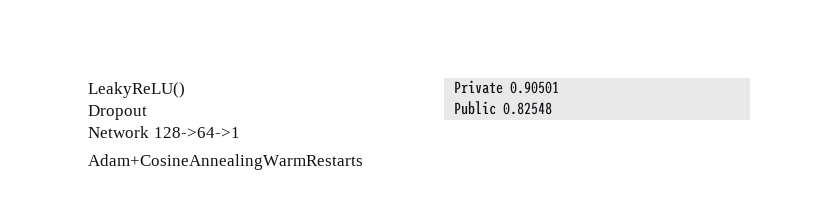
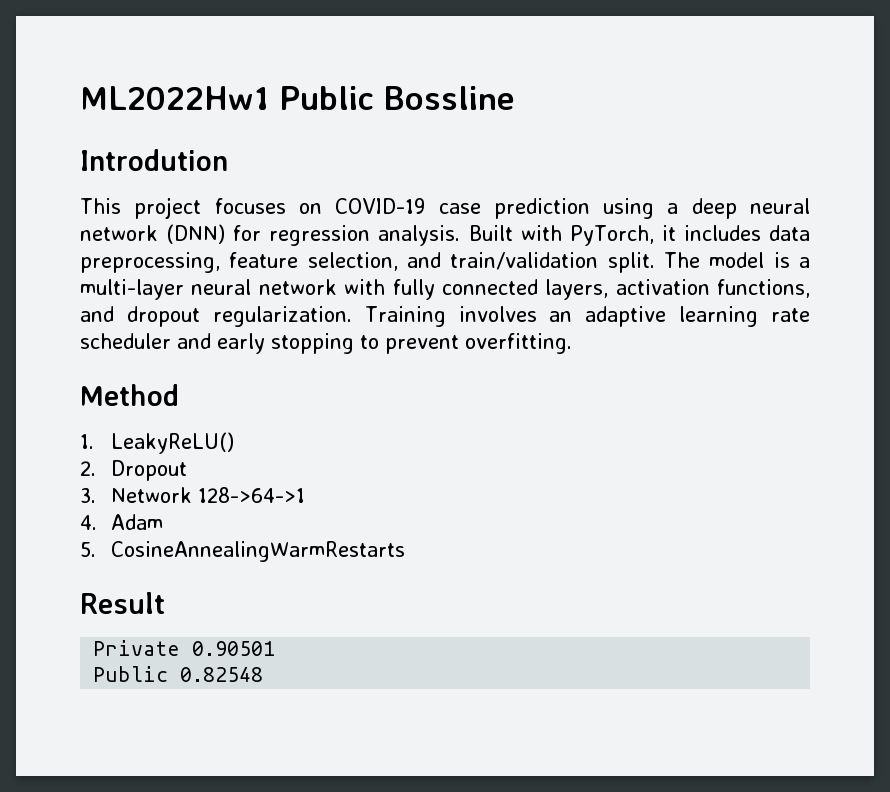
- LeakyReLU()
+ ML2022Hw1 Public Bossline
+ Introdution
+ This project focuses on COVID-19 case prediction using a deep neural network (DNN) for regression analysis. Built with PyTorch, it includes data preprocessing, feature selection, and train/validation split. The model is a multi-layer neural network with fully connected layers, activation functions, and dropout regularization. Training involves an adaptive learning rate scheduler and early stopping to prevent overfitting.
+ Method
+ 1. LeakyReLU()
- Dropout
+ 2. Dropout
- Network 128->64->1
+ 3. Network 128->64->1
- Adam+CosineAnnealingWarmRestarts
+ 4. Adam
+ 5. CosineAnnealingWarmRestarts
+ Result

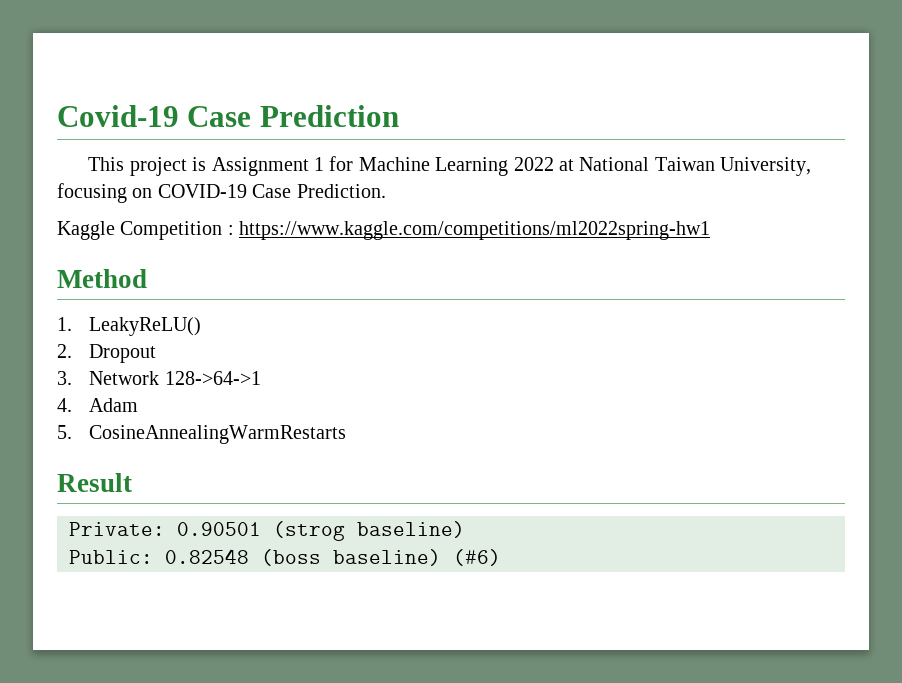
- ML2022Hw1 Public Bossline
- Introdution
- This project focuses on COVID-19 case prediction using a deep neural network (DNN) for regression analysis. Built with PyTorch, it includes data preprocessing, feature selection, and train/validation split. The model is a multi-layer neural network with fully connected layers, activation functions, and dropout regularization. Training involves an adaptive learning rate scheduler and early stopping to prevent overfitting.
+ Covid-19 Case Prediction
+ This project is Assignment 1 for Machine Learning 2022 at National Taiwan University, focusing on COVID-19 Case Prediction.
+ Kaggle Competition : https://www.kaggle.com/competitions/ml2022spring-hw1
- Private 0.90501
- Public 0.82548
+ Private: 0.90501 (strog baseline)
+ Public: 0.82548 (boss baseline) (#6)

